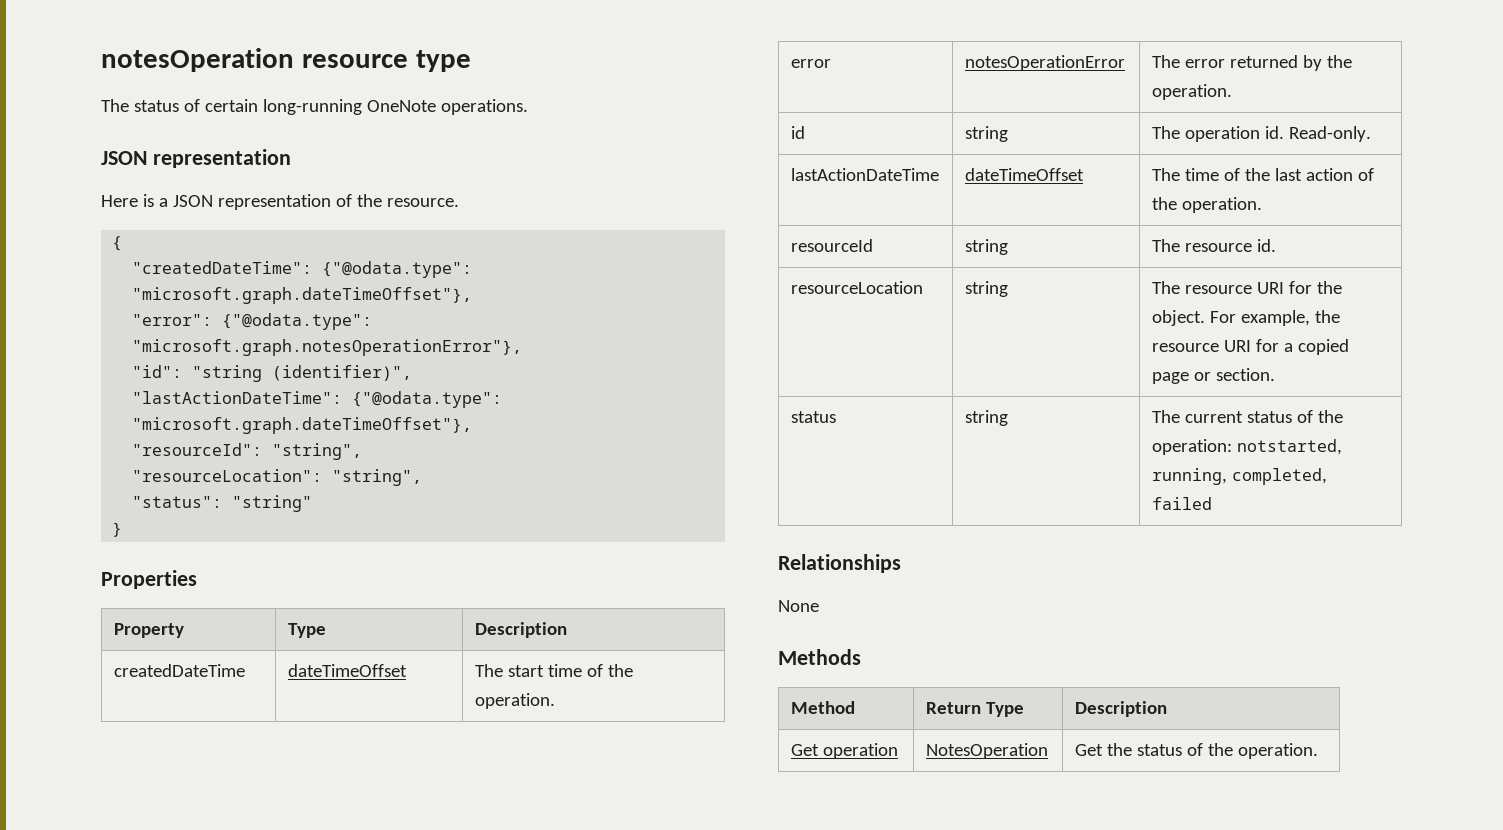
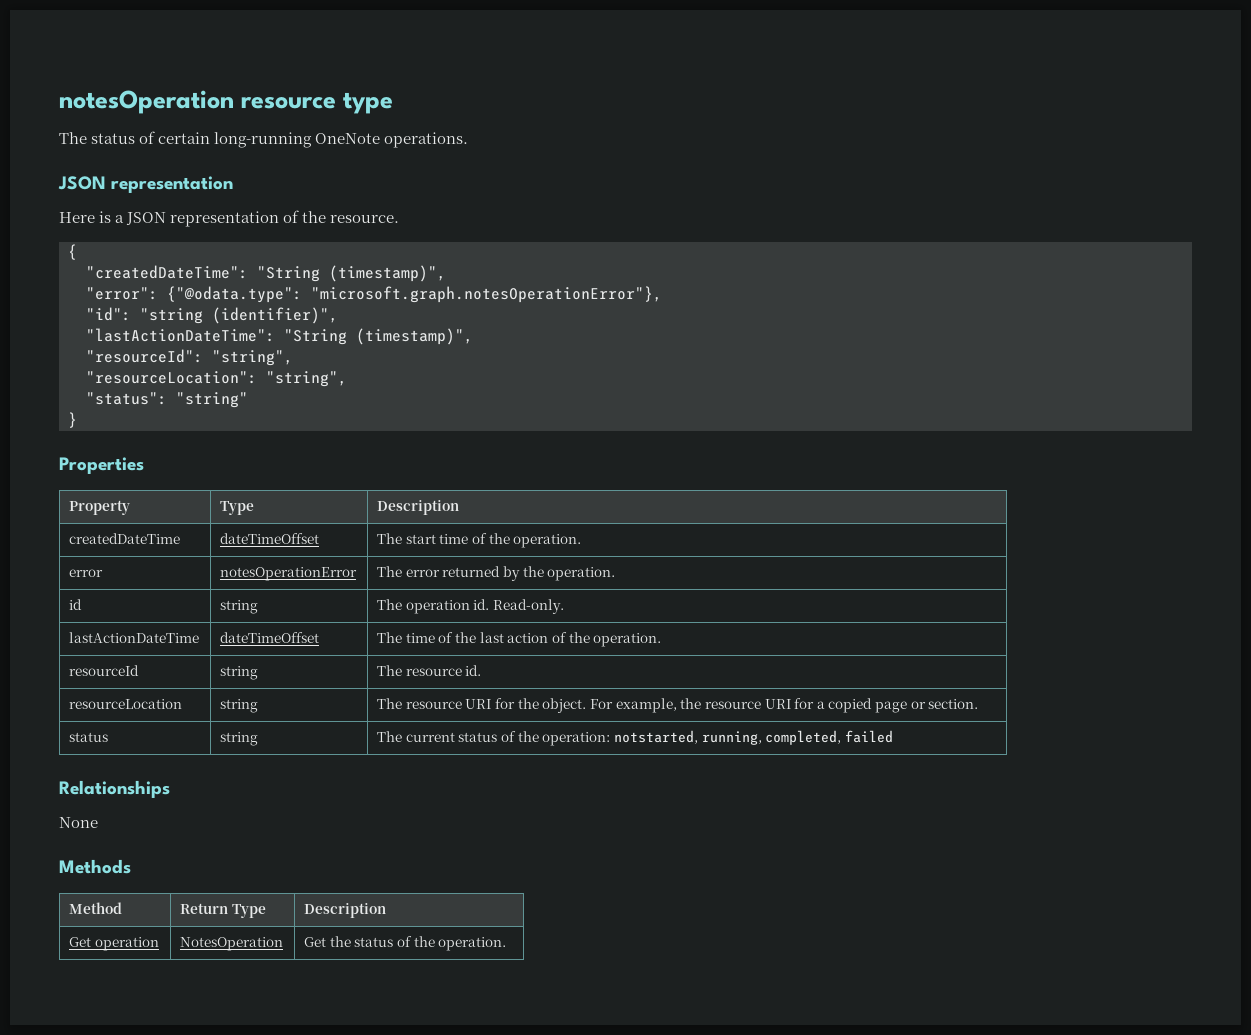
- "createdDateTime": {"@odata.type": "microsoft.graph.dateTimeOffset"},
+ "createdDateTime": "String (timestamp)",
- "lastActionDateTime": {"@odata.type": "microsoft.graph.dateTimeOffset"},
+ "lastActionDateTime": "String (timestamp)",

